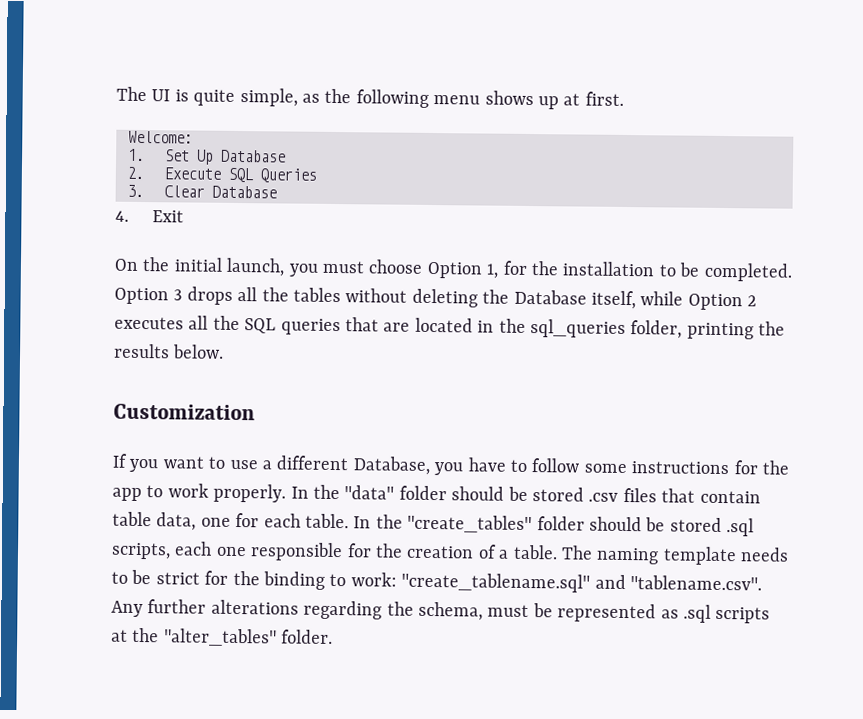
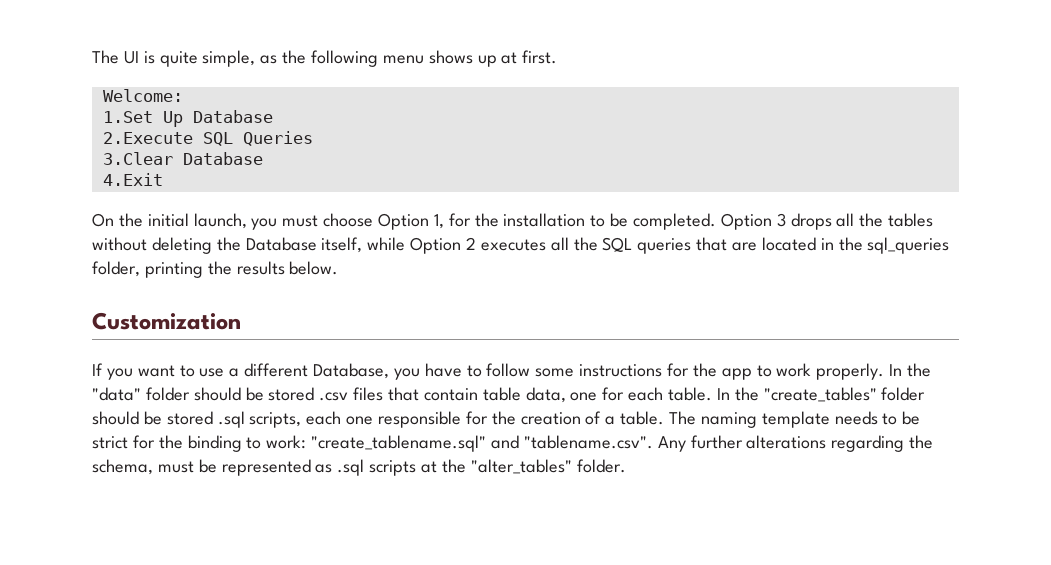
- 1. Set Up Database
+ 1.Set Up Database
- 2. Execute SQL Queries
+ 2.Execute SQL Queries
- 3. Clear Database
- 4. Exit
+ 3.Clear Database
+ 4.Exit

